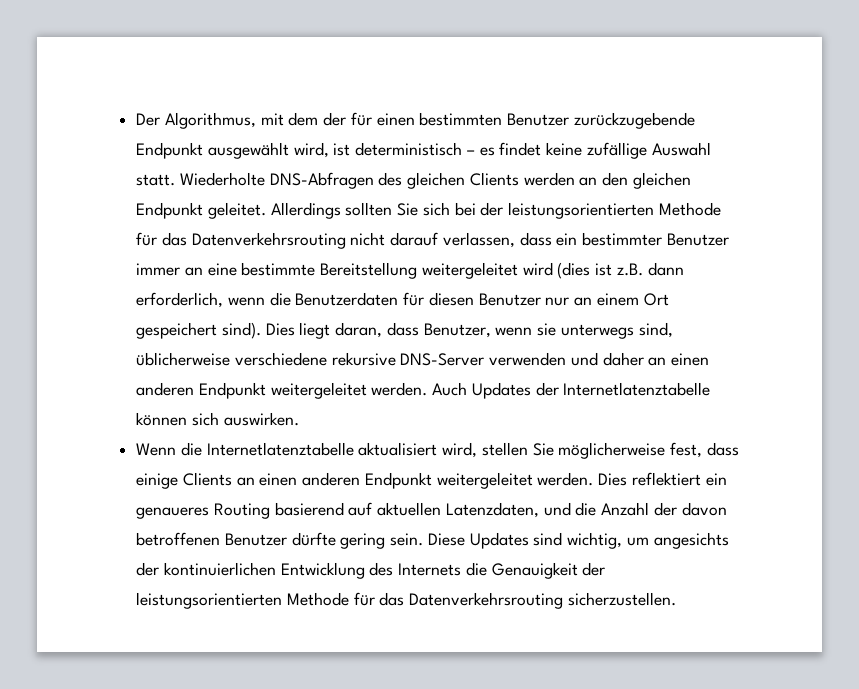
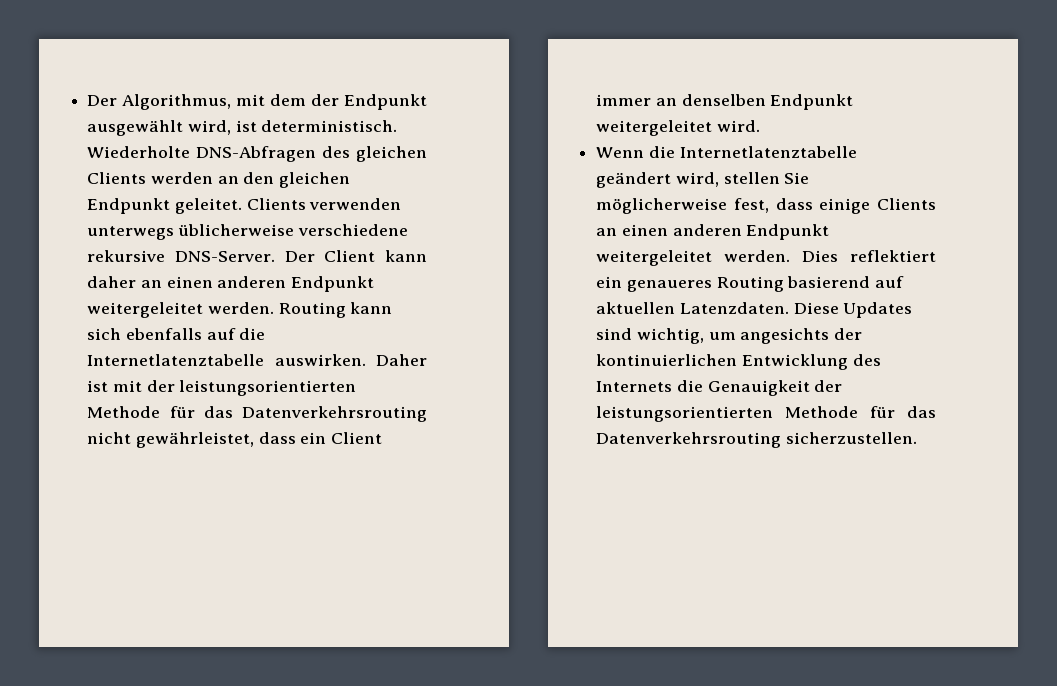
- Der Algorithmus, mit dem der für einen bestimmten Benutzer zurückzugebende Endpunkt ausgewählt wird, ist deterministisch – es findet keine zufällige Auswahl statt.
+ Der Algorithmus, mit dem der Endpunkt ausgewählt wird, ist deterministisch.
- Allerdings sollten Sie sich bei der leistungsorientierten Methode für das Datenverkehrsrouting nicht darauf verlassen, dass ein bestimmter Benutzer immer an eine bestimmte Bereitstellung weitergeleitet wird (dies ist z.B. dann erforderlich, wenn die Benutzerdaten für diesen Benutzer nur an einem Ort gespeichert sind). Dies liegt daran, dass Benutzer, wenn sie unterwegs sind, üblicherweise verschiedene rekursive DNS-Server verwenden und daher an einen anderen Endpunkt weitergeleitet werden. Auch Updates der Internetlatenztabelle können sich auswirken.
+ Clients verwenden unterwegs üblicherweise verschiedene rekursive DNS-Server. Der Client kann daher an einen anderen Endpunkt weitergeleitet werden. Routing kann sich ebenfalls auf die Internetlatenztabelle auswirken. Daher ist mit der leistungsorientierten Methode für das Datenverkehrsrouting nicht gewährleistet, dass ein Client immer an denselben Endpunkt weitergeleitet wird.
- Wenn die Internetlatenztabelle aktualisiert wird, stellen Sie möglicherweise fest, dass einige Clients an einen anderen Endpunkt weitergeleitet werden.
+ Wenn die Internetlatenztabelle geändert wird, stellen Sie möglicherweise fest, dass einige Clients an einen anderen Endpunkt weitergeleitet werden.
- Dies reflektiert ein genaueres Routing basierend auf aktuellen Latenzdaten, und die Anzahl der davon betroffenen Benutzer dürfte gering sein.
+ Dies reflektiert ein genaueres Routing basierend auf aktuellen Latenzdaten.

